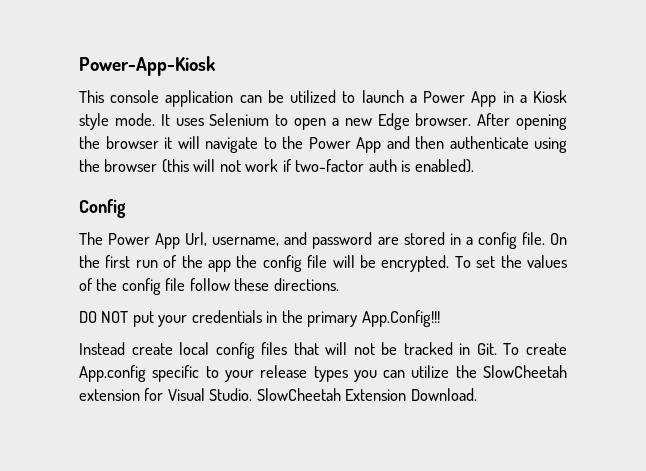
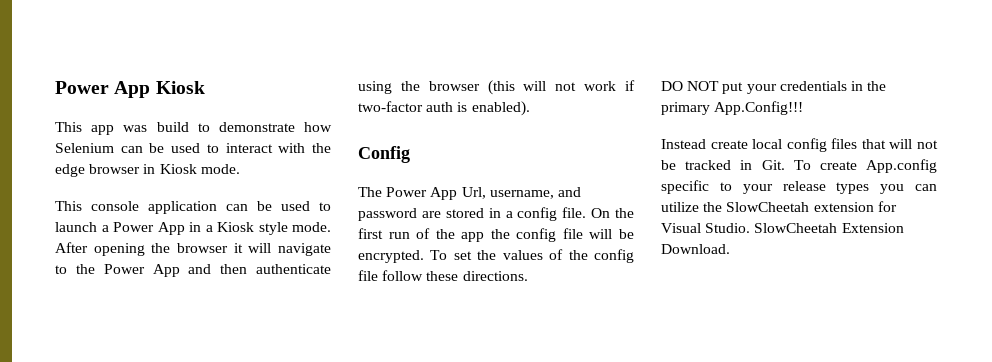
- Power-App-Kiosk
+ Power App Kiosk
+ This app was build to demonstrate how Selenium can be used to interact with the edge browser in Kiosk mode.
- This console application can be utilized to launch a Power App in a Kiosk style mode.
+ This console application can be used to launch a Power App in a Kiosk style mode.
- It uses Selenium to open a new Edge browser.

